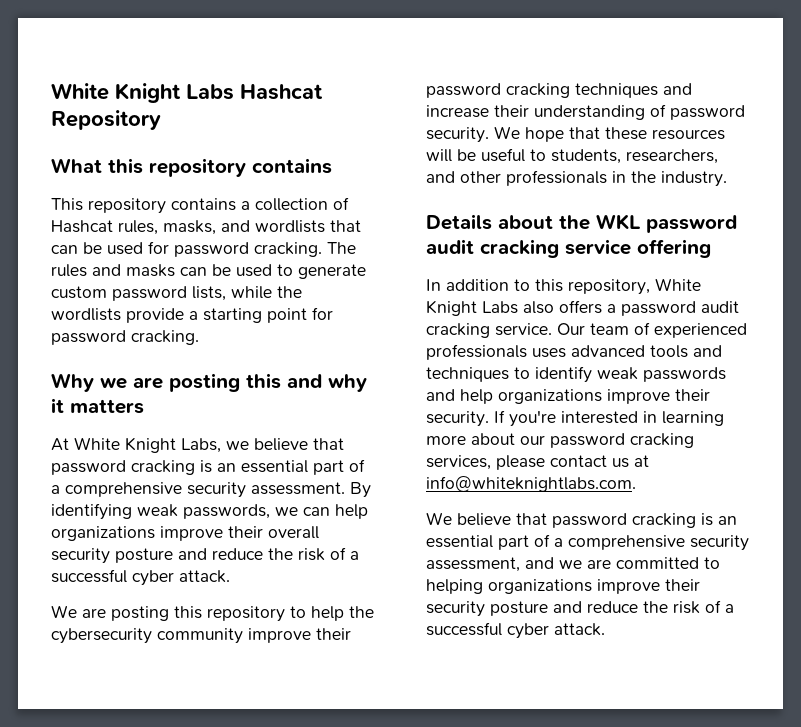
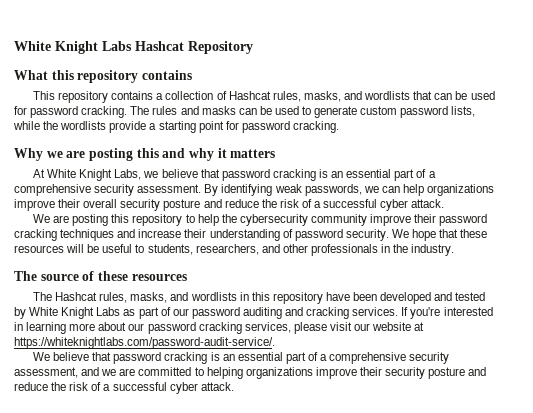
- Details about the WKL password audit cracking service offering
- In addition to this repository, White Knight Labs also offers a password audit cracking service. Our team of experienced professionals uses advanced tools and techniques to identify weak passwords and help organizations improve their security.
+ The source of these resources
+ The Hashcat rules, masks, and wordlists in this repository have been developed and tested by White Knight Labs as part of our password auditing and cracking services.
- If you're interested in learning more about our password cracking services, please contact us at info@whiteknightlabs.com.
+ If you're interested in learning more about our password cracking services, please visit our website at https://whiteknightlabs.com/password-audit-service/.

